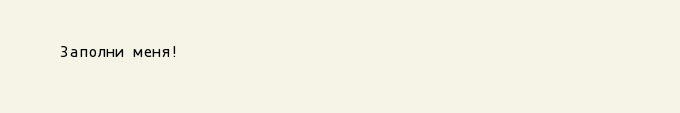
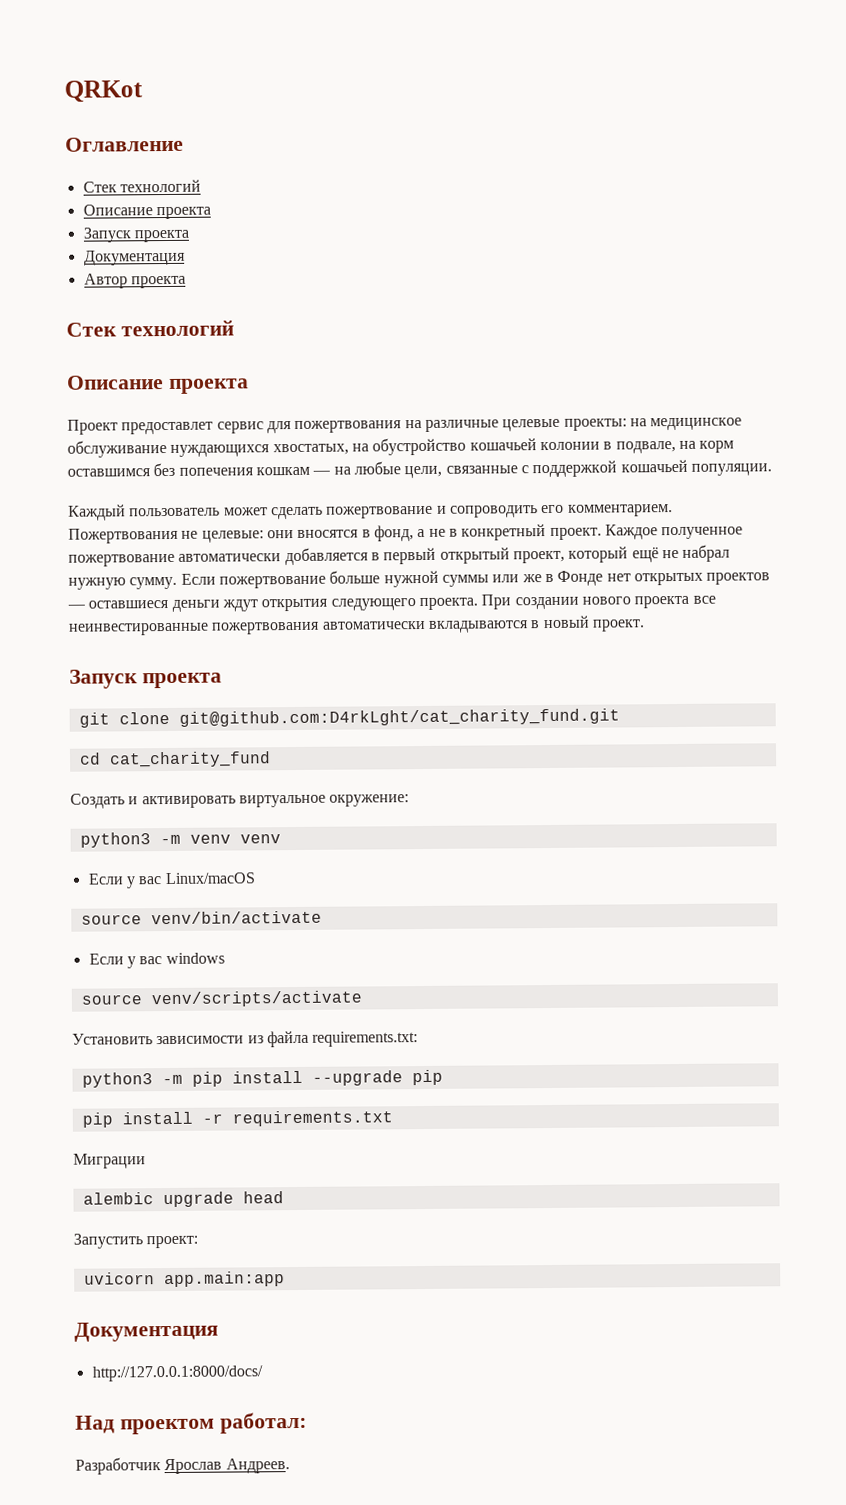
- Заполни меня!
+ QRKot
+ Оглавление
+ Стек технологий
+ Описание проекта
+ Запуск проекта
+ Документация
+ Автор проекта
+ Стек технологий
+ Описание проекта
+ Проект предоставлет сервис для пожертвования на различные целевые проекты: на медицинское обслуживание нуждающихся хвостатых, на обустройство кошачьей колонии в подвале, на корм оставшимся без попечения кошкам — на любые цели, связанные с поддержкой кошачьей популяции.
+ Каждый пользователь может сделать пожертвование и сопроводить его комментарием. Пожертвования не целевые: они вносятся в фонд, а не в конкретный проект. Каждое полученное пожертвование автоматически добавляется в первый открытый проект, который ещё не набрал нужную сумму. Если пожертвование больше нужной суммы или же в Фонде нет открытых проектов — оставшиеся деньги ждут открытия следующего проекта. При создании нового проекта все неинвестированные пожертвования автоматически вкладываются в новый проект.
+ Запуск проекта
+ git clone git@github.com:D4rkLght/cat_charity_fund.git
+ cd cat_charity_fund
+ Cоздать и активировать виртуальное окружение:
+ python3 -m venv venv
+ Если у вас Linux/macOS
+ source venv/bin/activate
+ Если у вас windows
+ source venv/scripts/activate
+ Установить зависимости из файла requirements.txt:
+ python3 -m pip install --upgrade pip
+ pip install -r requirements.txt
+ Миграции
+ alembic upgrade head
+ Запустить проект:
+ uvicorn app.main:app
+ Документация
+ http://127.0.0.1:8000/docs/
+ Над проектом работал:
+ Разработчик Ярослав Андреев.

